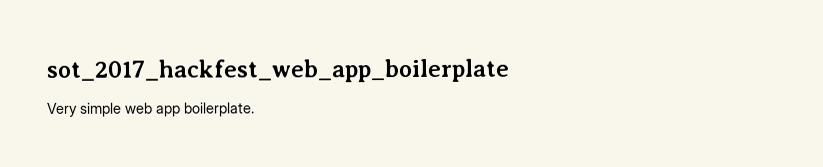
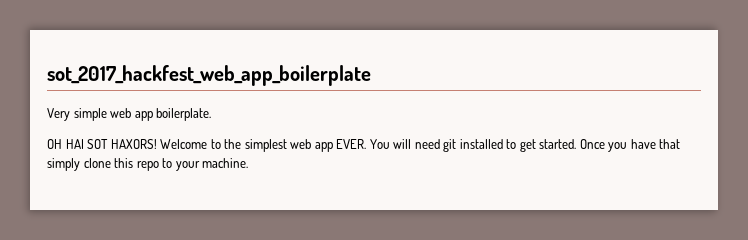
+ OH HAI SOT HAXORS! Welcome to the simplest web app EVER. You will need git installed to get started. Once you have that simply clone this repo to your machine.

